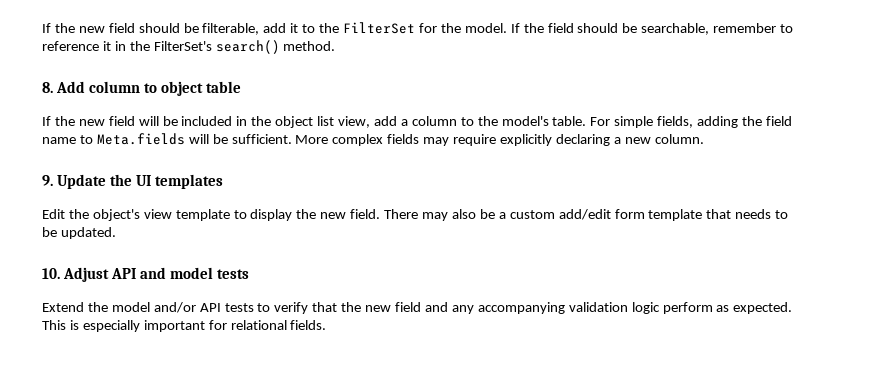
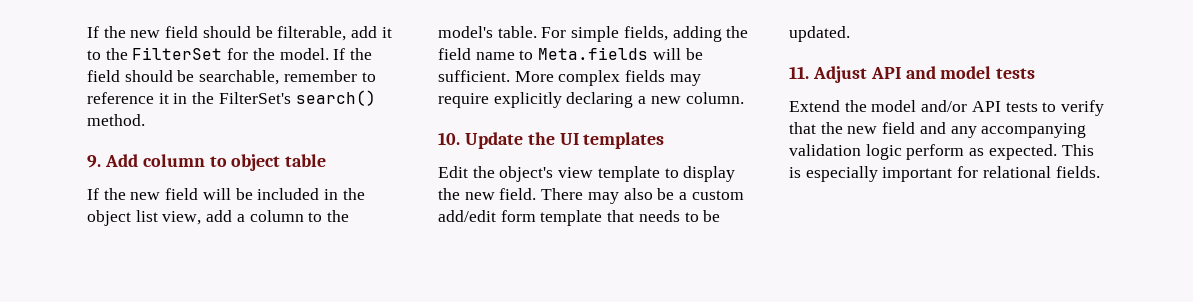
- 8. Add column to object table
+ 9. Add column to object table
- 9. Update the UI templates
+ 10. Update the UI templates
- 10. Adjust API and model tests
+ 11. Adjust API and model tests

